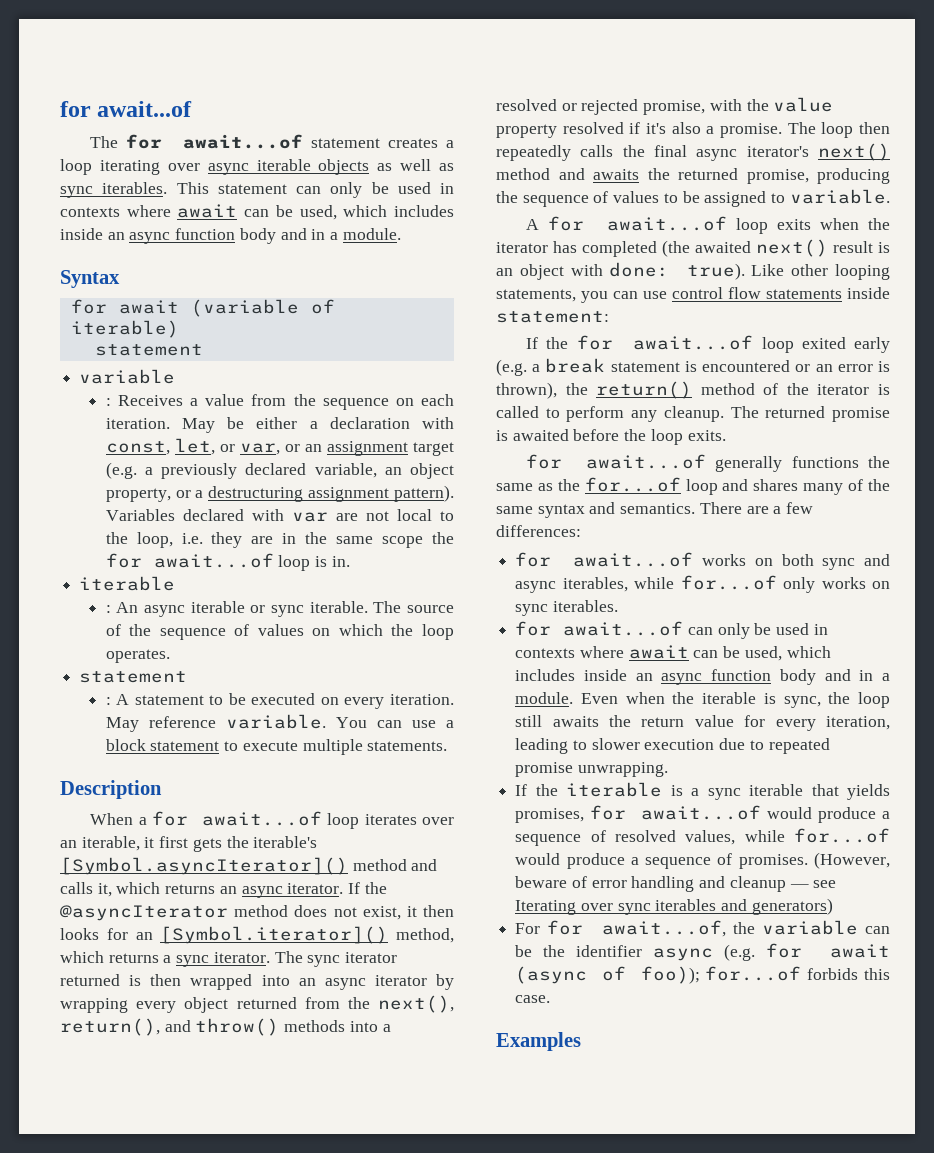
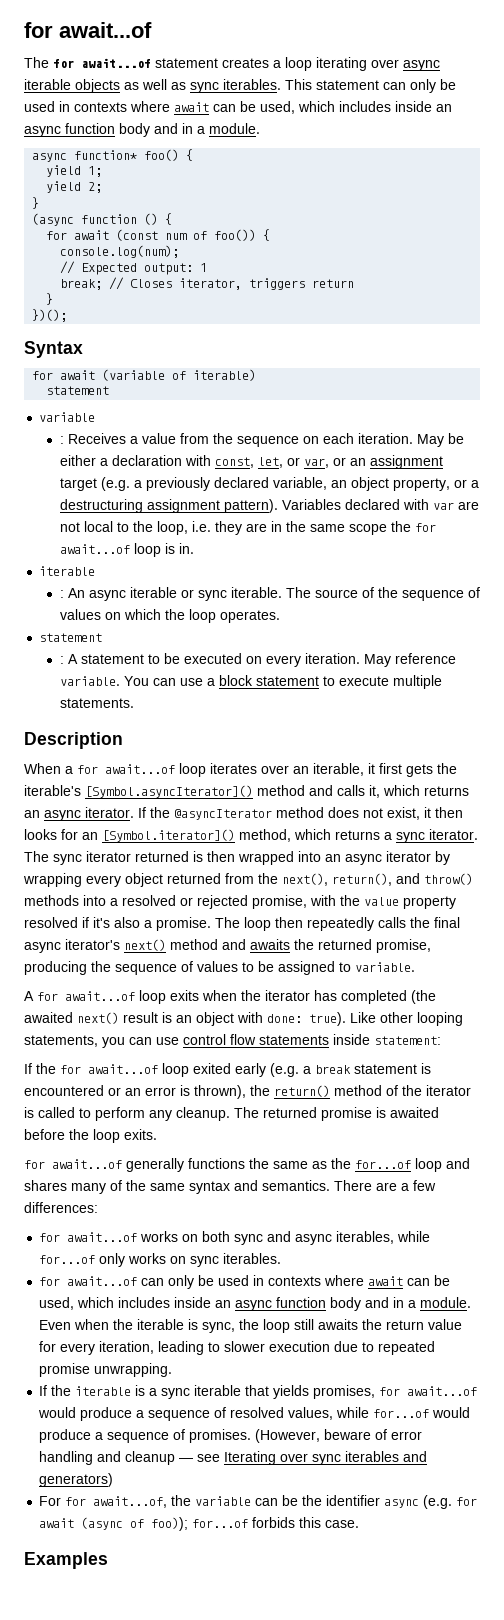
+ async function* foo() {
+ yield 1;
+ yield 2;
+ }
+ (async function () {
+ for await (const num of foo()) {
+ console.log(num);
+ // Expected output: 1
+ break; // Closes iterator, triggers return
+ }
+ })();

